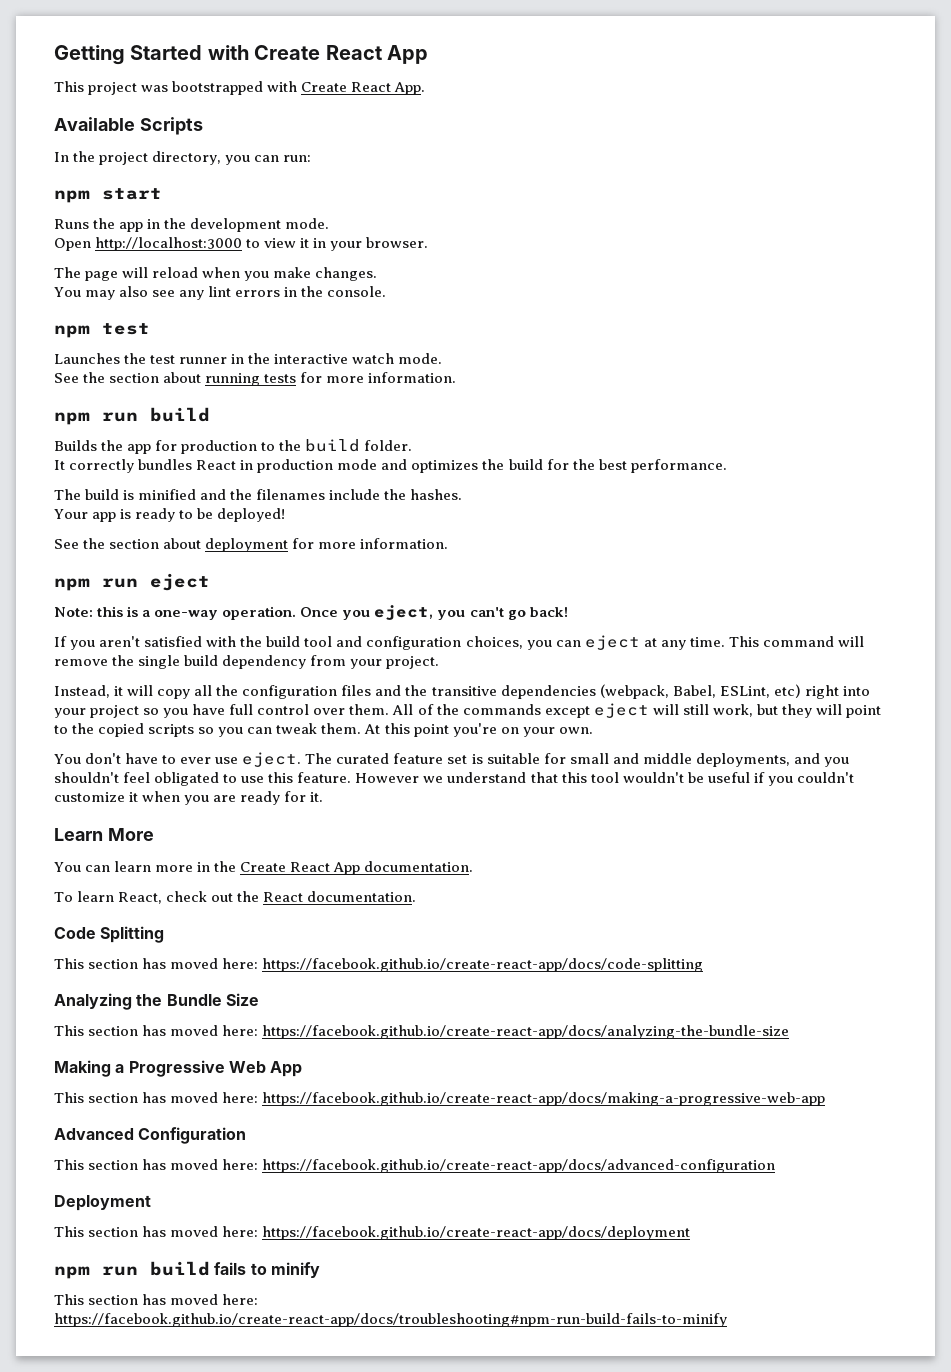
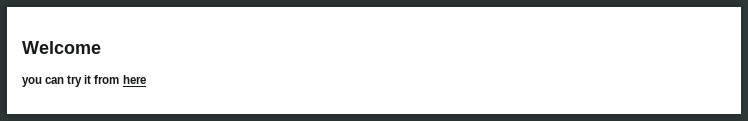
- Getting Started with Create React App
- This project was bootstrapped with Create React App.
- Available Scripts
- In the project directory, you can run:
- npm start
- Runs the app in the development mode.
- Open http://localhost:3000 to view it in your browser.
- The page will reload when you make changes.
- You may also see any lint errors in the console.
- npm test
- Launches the test runner in the interactive watch mode.
- See the section about running tests for more information.
- npm run build
- Builds the app for production to the build folder.
- It correctly bundles React in production mode and optimizes the build for the best performance.
- The build is minified and the filenames include the hashes.
- Your app is ready to be deployed!
- See the section about deployment for more information.
- npm run eject
- Note: this is a one-way operation. Once you eject, you can't go back!
- If you aren't satisfied with the build tool and configuration choices, you can eject at any time. This command will remove the single build dependency from your project.
- Instead, it will copy all the configuration files and the transitive dependencies (webpack, Babel, ESLint, etc) right into your project so you have full control over them. All of the commands except eject will still work, but they will point to the copied scripts so you can tweak them. At this point you're on your own.
- You don't have to ever use eject. The curated feature set is suitable for small and middle deployments, and you shouldn't feel obligated to use this feature. However we understand that this tool wouldn't be useful if you couldn't customize it when you are ready for it.
- Learn More
- You can learn more in the Create React App documentation.
- To learn React, check out the React documentation.
- Code Splitting
- This section has moved here: https://facebook.github.io/create-react-app/docs/code-splitting
- Analyzing the Bundle Size
- This section has moved here: https://facebook.github.io/create-react-app/docs/analyzing-the-bundle-size
- Making a Progressive Web App
- This section has moved here: https://facebook.github.io/create-react-app/docs/making-a-progressive-web-app
- Advanced Configuration
- This section has moved here: https://facebook.github.io/create-react-app/docs/advanced-configuration
- Deployment
- This section has moved here: https://facebook.github.io/create-react-app/docs/deployment
- npm run build fails to minify
- This section has moved here: https://facebook.github.io/create-react-app/docs/troubleshooting#npm-run-build-fails-to-minify
+ Welcome
+ you can try it from here

